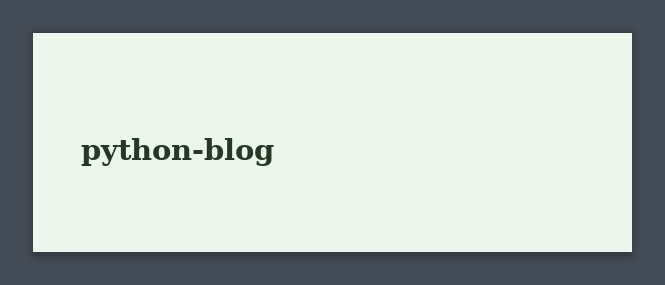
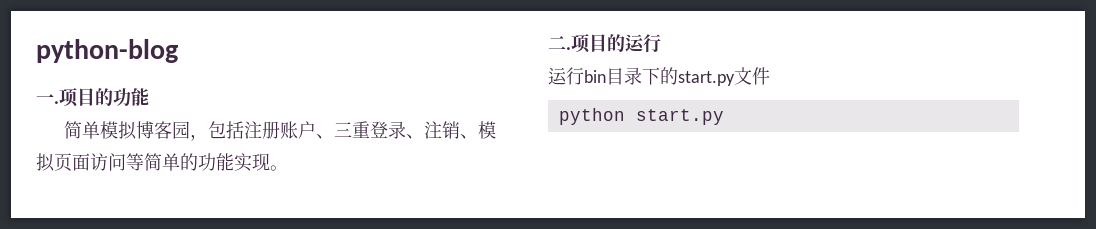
+ 一.项目的功能
+ 简单模拟博客园，包括注册账户、三重登录、注销、模拟页面访问等简单的功能实现。
+ 二.项目的运行
+ 运行bin目录下的start.py文件
+ python start.py

